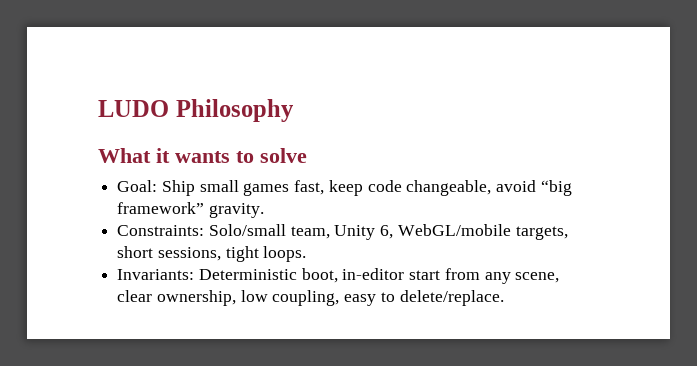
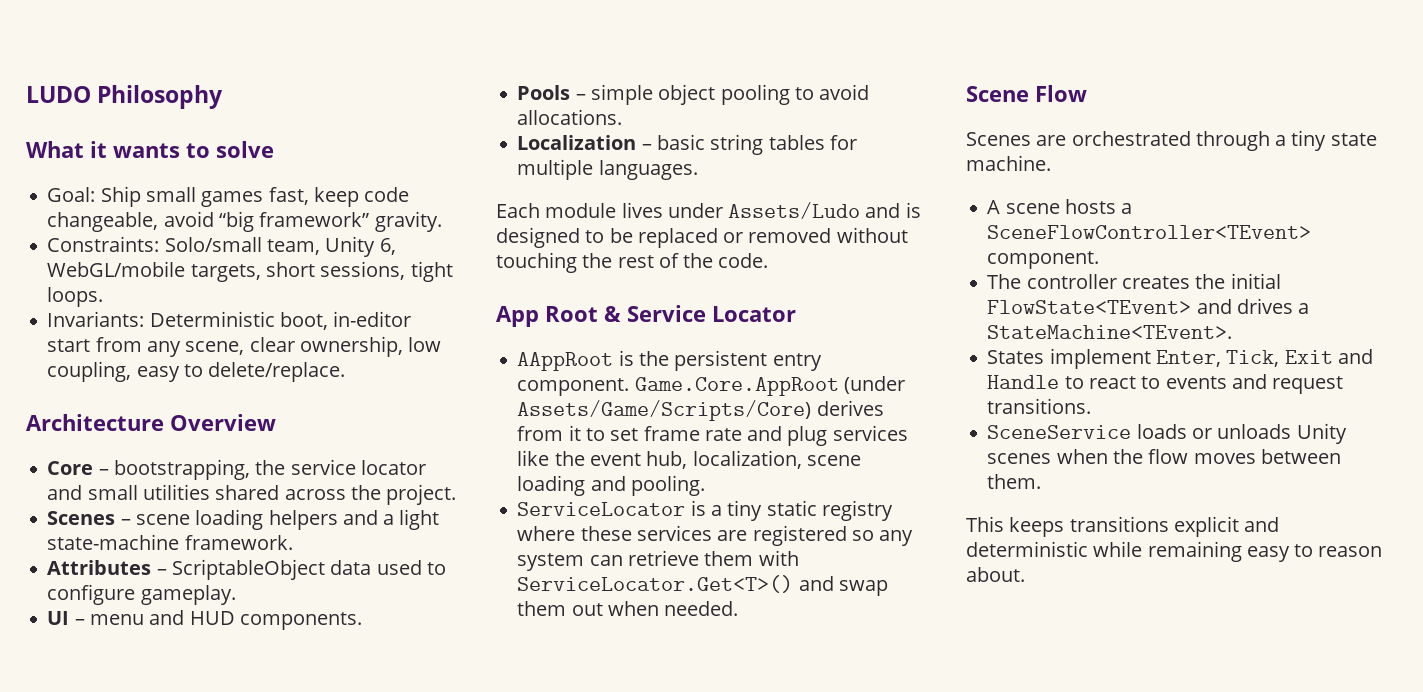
+ Architecture Overview
+ Core – bootstrapping, the service locator and small utilities shared across the project.
+ Scenes – scene loading helpers and a light state-machine framework.
+ Attributes – ScriptableObject data used to configure gameplay.
+ UI – menu and HUD components.
+ Pools – simple object pooling to avoid allocations.
+ Localization – basic string tables for multiple languages.
+ Each module lives under Assets/Ludo and is designed to be replaced or removed without touching the rest of the code.
+ App Root & Service Locator
+ AAppRoot is the persistent entry component. Game.Core.AppRoot (under Assets/Game/Scripts/Core) derives from it to set frame rate and plug services like the event hub, localization, scene loading and pooling.
+ ServiceLocator is a tiny static registry where these services are registered so any system can retrieve them with ServiceLocator.Get<T>() and swap them out when needed.
+ Scene Flow
+ Scenes are orchestrated through a tiny state machine.
+ A scene hosts a SceneFlowController<TEvent> component.
+ The controller creates the initial FlowState<TEvent> and drives a StateMachine<TEvent>.
+ States implement Enter, Tick, Exit and Handle to react to events and request transitions.
+ SceneService loads or unloads Unity scenes when the flow moves between them.
+ This keeps transitions explicit and deterministic while remaining easy to reason about.

